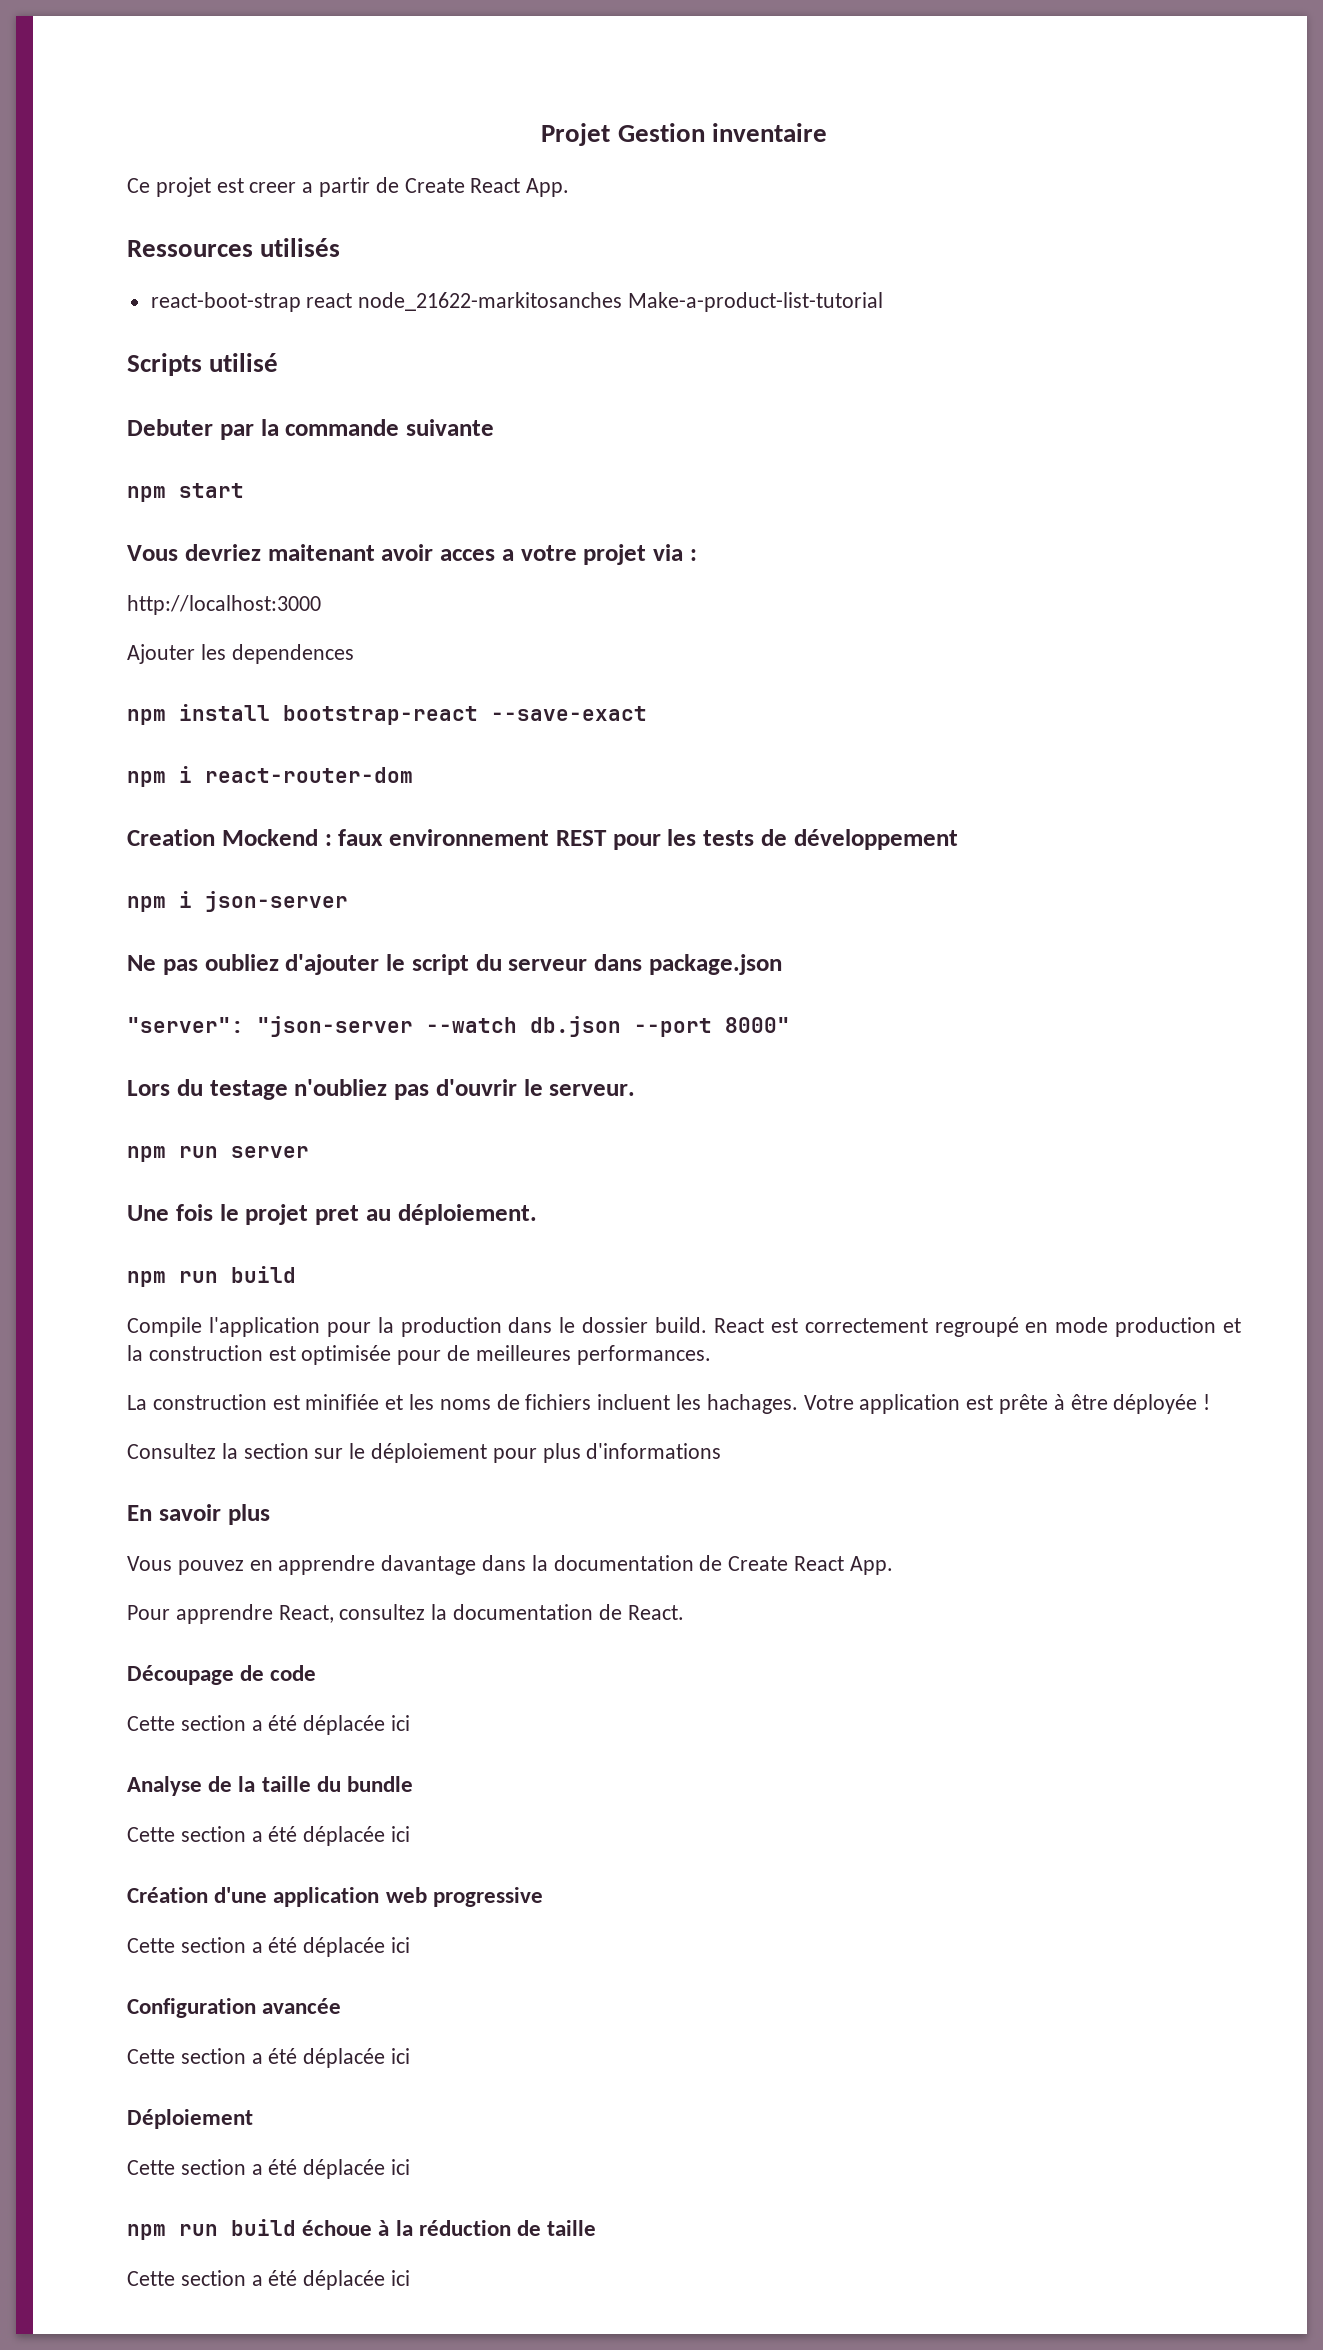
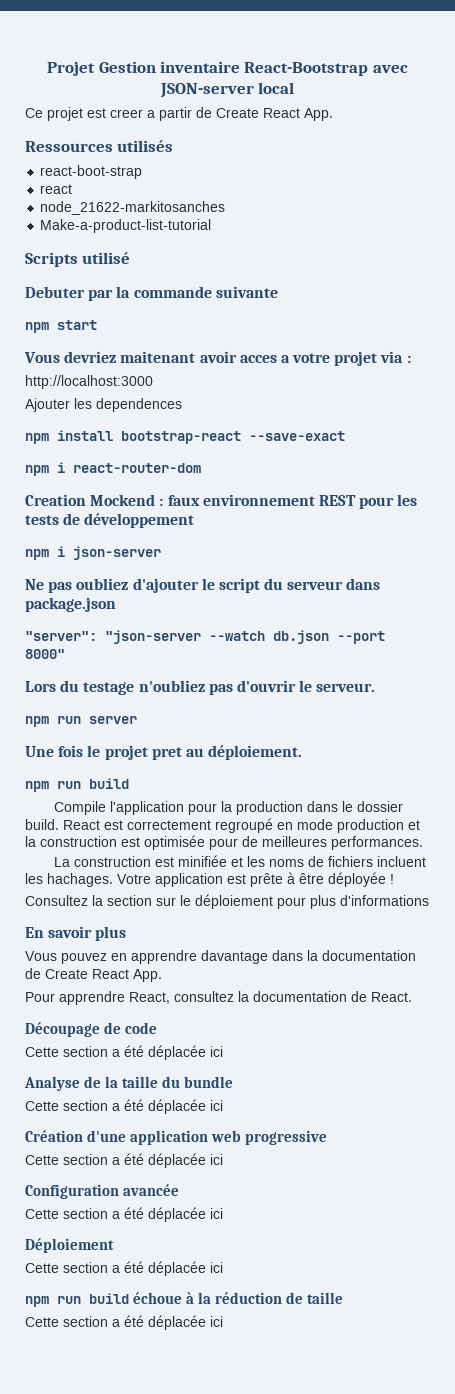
- Projet Gestion inventaire
+ Projet Gestion inventaire React-Bootstrap avec JSON-server local
- react-boot-strap react node_21622-markitosanches Make-a-product-list-tutorial
+ react-boot-strap
+ react
+ node_21622-markitosanches
+ Make-a-product-list-tutorial

